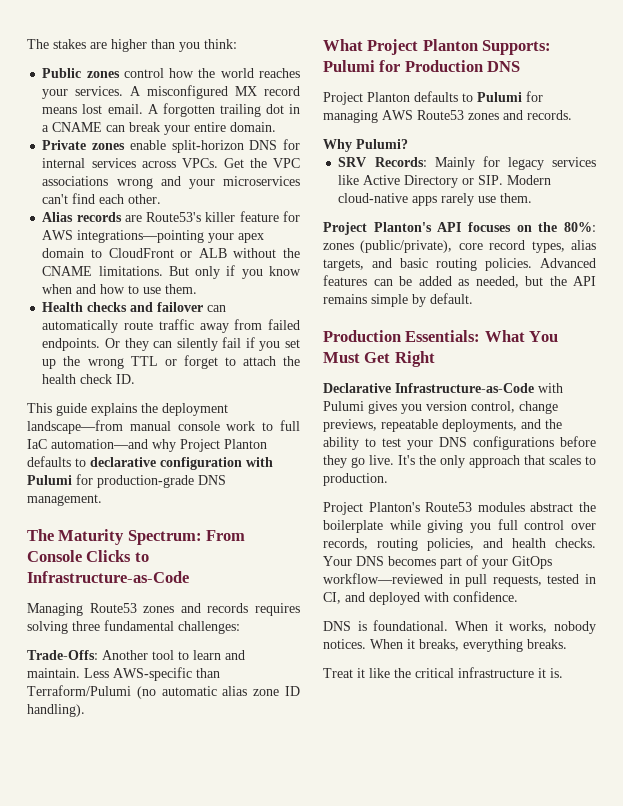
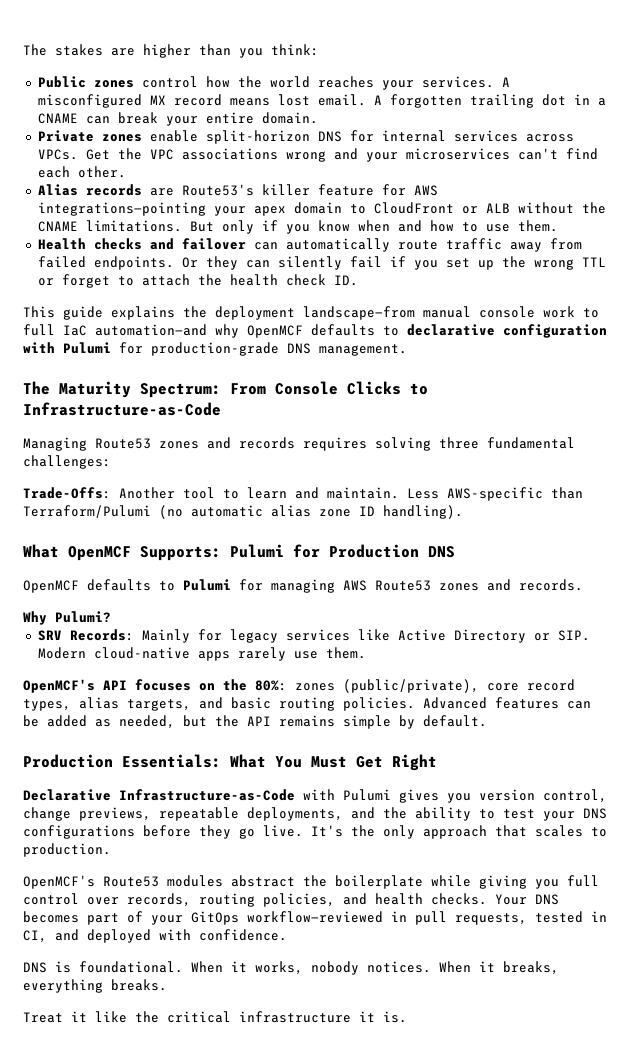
- This guide explains the deployment landscape—from manual console work to full IaC automation—and why Project Planton defaults to declarative configuration with Pulumi for production-grade DNS management.
+ This guide explains the deployment landscape—from manual console work to full IaC automation—and why OpenMCF defaults to declarative configuration with Pulumi for production-grade DNS management.
- What Project Planton Supports: Pulumi for Production DNS
+ What OpenMCF Supports: Pulumi for Production DNS
- Project Planton defaults to Pulumi for managing AWS Route53 zones and records.
+ OpenMCF defaults to Pulumi for managing AWS Route53 zones and records.
- Project Planton's API focuses on the 80%: zones (public/private), core record types, alias targets, and basic routing policies.
+ OpenMCF's API focuses on the 80%: zones (public/private), core record types, alias targets, and basic routing policies.
- Project Planton's Route53 modules abstract the boilerplate while giving you full control over records, routing policies, and health checks.
+ OpenMCF's Route53 modules abstract the boilerplate while giving you full control over records, routing policies, and health checks.

